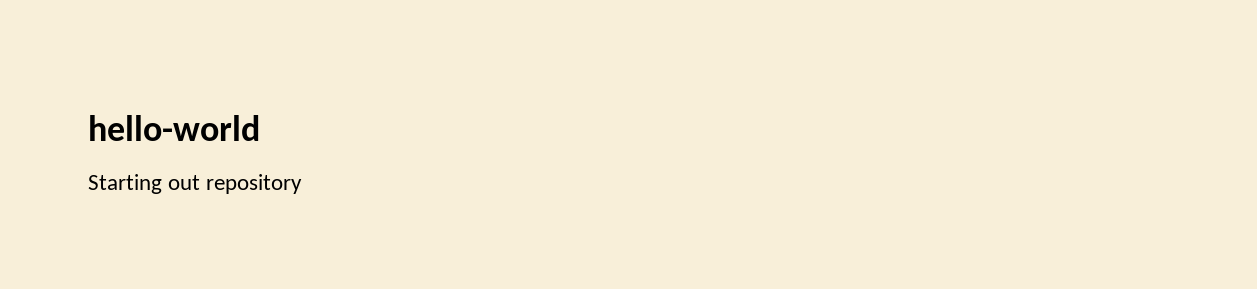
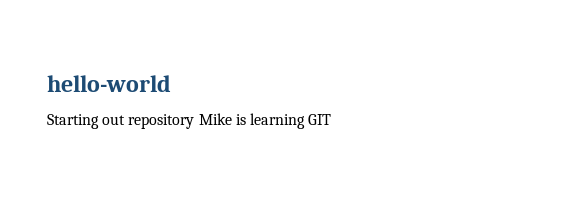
- Starting out repository
+ Starting out repository Mike is learning GIT

